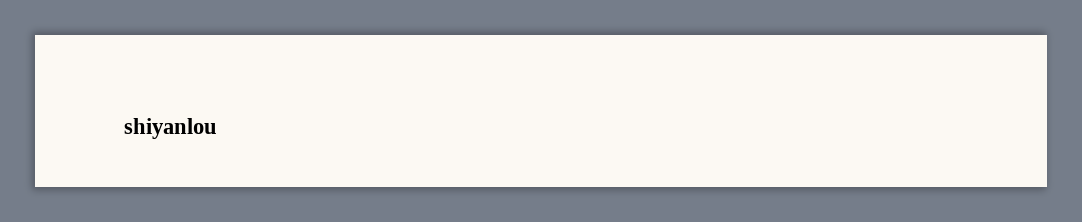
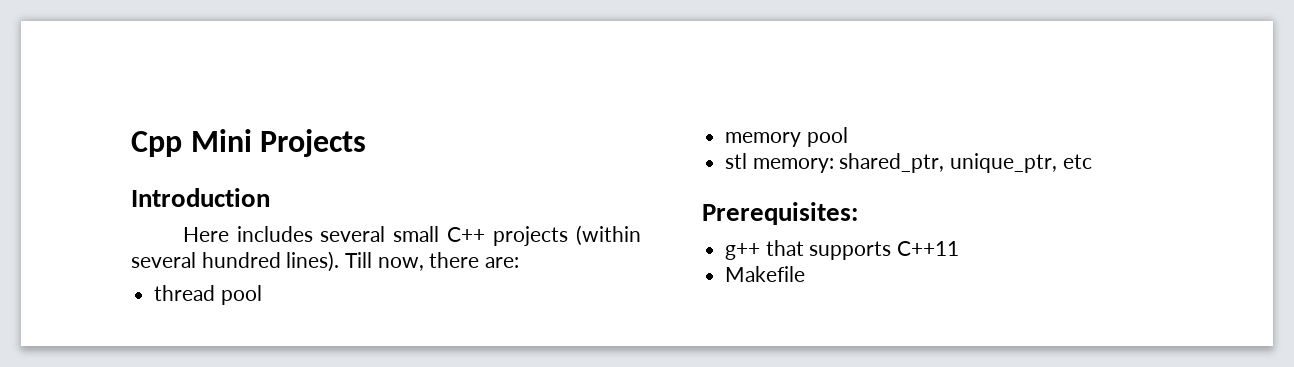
- shiyanlou
+ Cpp Mini Projects
+ Introduction
+ Here includes several small C++ projects (within several hundred lines). Till now, there are:
+ thread pool
+ memory pool
+ stl memory: shared_ptr, unique_ptr, etc
+ Prerequisites:
+ g++ that supports C++11
+ Makefile

